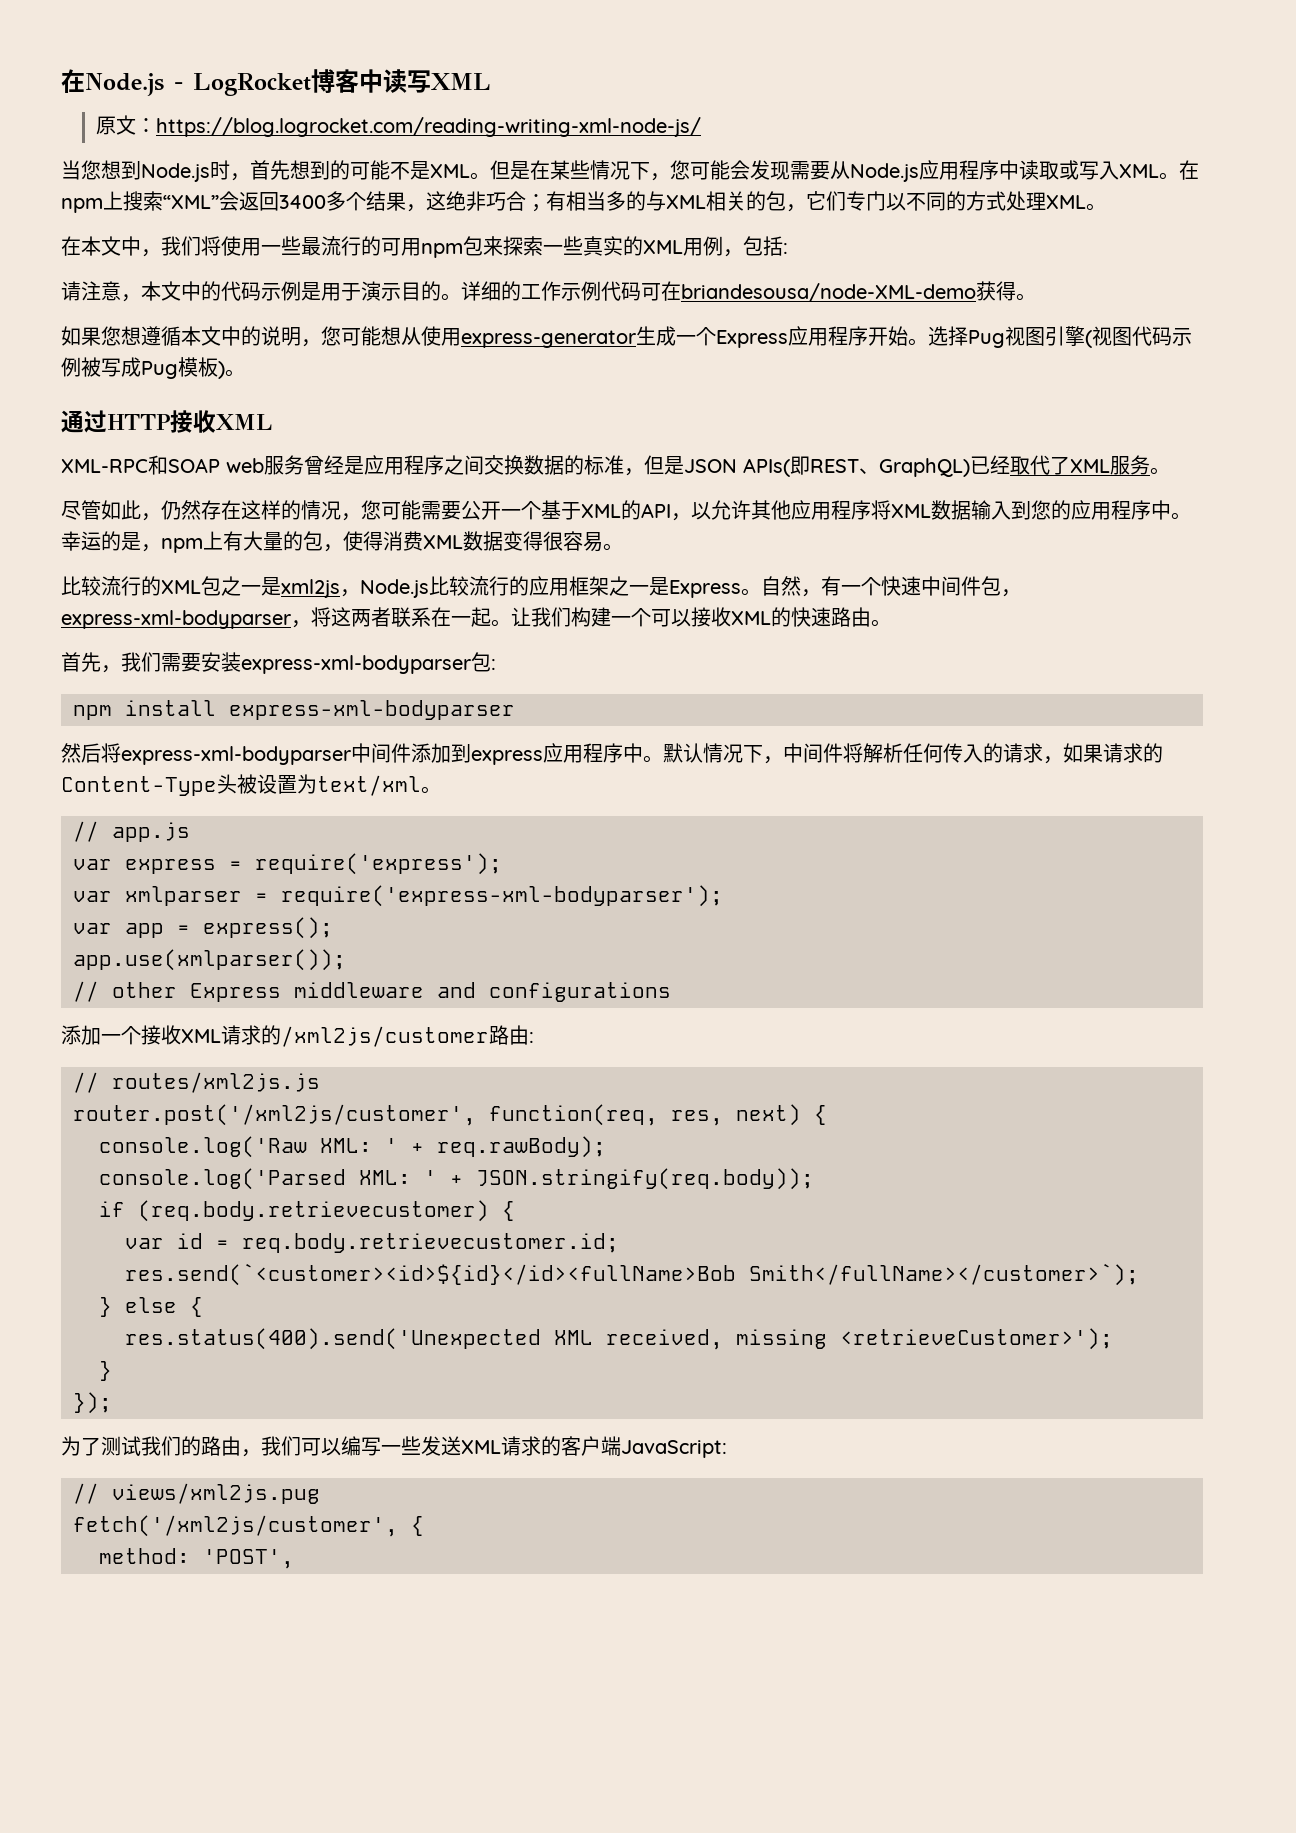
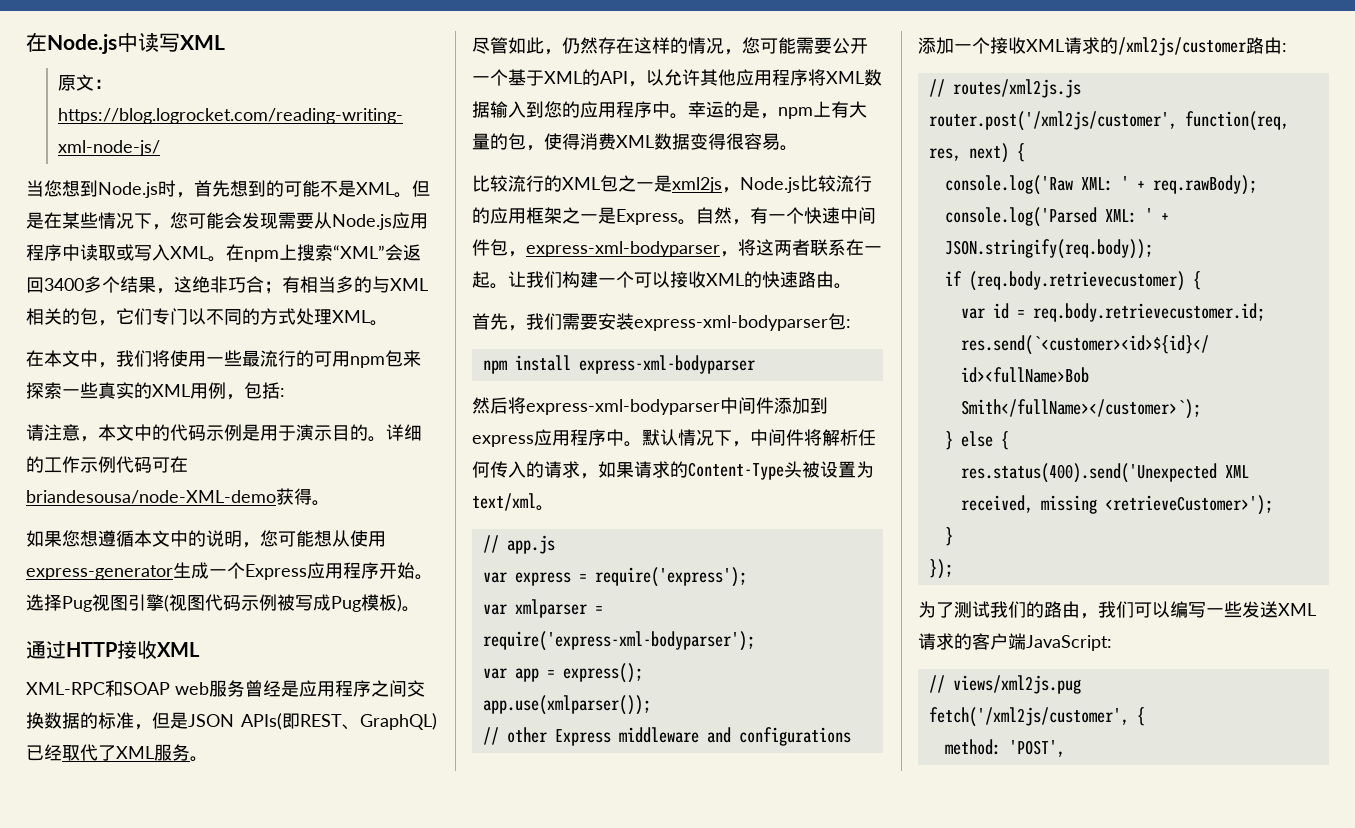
- 在Node.js - LogRocket博客中读写XML
+ 在Node.js中读写XML

